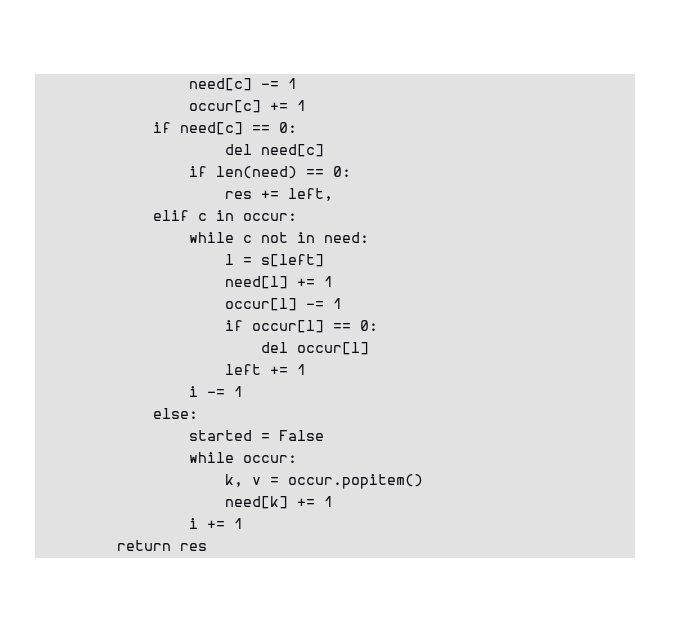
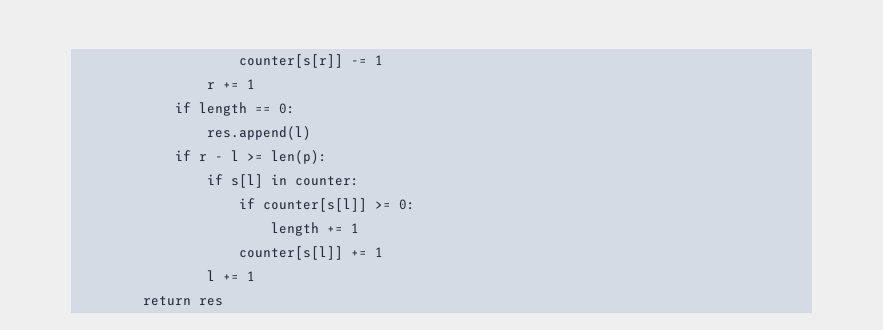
- need[c] -= 1
- occur[c] += 1
+ counter[s[r]] -= 1
+ r += 1
- if need[c] == 0:
- del need[c]
- if len(need) == 0:
- res += left,
- elif c in occur:
- while c not in need:
- l = s[left]
- need[l] += 1
- occur[l] -= 1
- if occur[l] == 0:
- del occur[l]
- left += 1
- i -= 1
- else:
- started = False
- while occur:
- k, v = occur.popitem()
- need[k] += 1
- i += 1
+ if length == 0:
+ res.append(l)
+ if r - l >= len(p):
+ if s[l] in counter:
+ if counter[s[l]] >= 0:
+ length += 1
+ counter[s[l]] += 1
+ l += 1

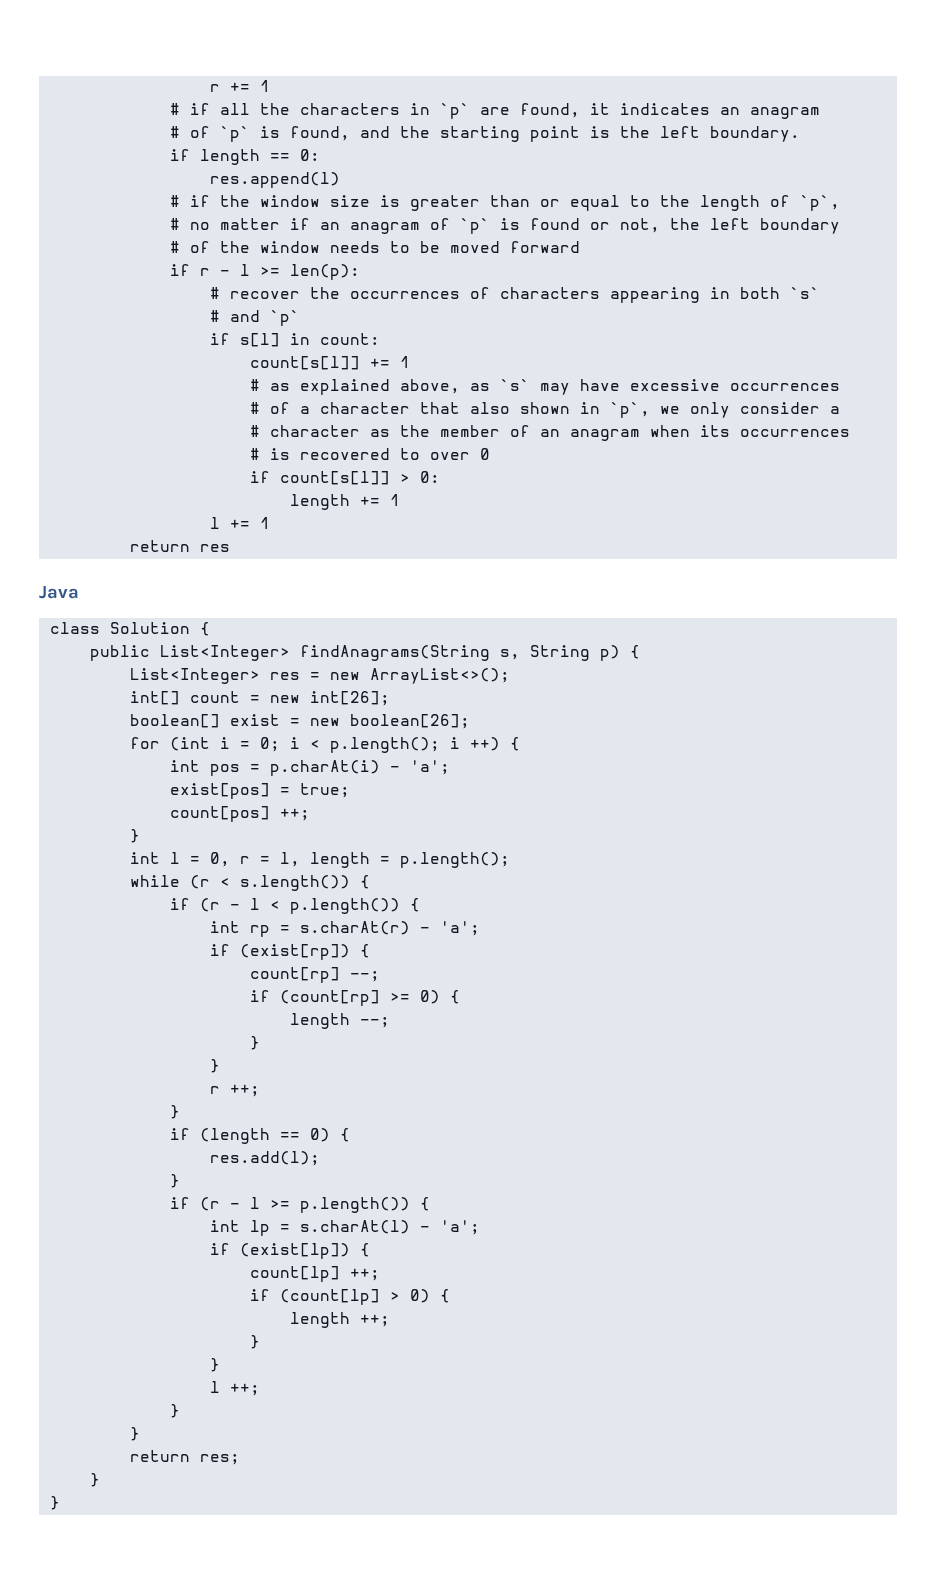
- counter[s[r]] -= 1
+ # if all the characters in `p` are found, it indicates an anagram
+ # of `p` is found, and the starting point is the left boundary.
+ # if the window size is greater than or equal to the length of `p`,
+ # no matter if an anagram of `p` is found or not, the left boundary
+ # of the window needs to be moved forward
- if s[l] in counter:
- if counter[s[l]] >= 0:
+ # recover the occurrences of characters appearing in both `s`
+ # and `p`
+ if s[l] in count:
+ count[s[l]] += 1
+ # as explained above, as `s` may have excessive occurrences
+ # of a character that also shown in `p`, we only consider a
+ # character as the member of an anagram when its occurrences
+ # is recovered to over 0
+ if count[s[l]] > 0:
- counter[s[l]] += 1
+ Java
+ class Solution {
+ public List<Integer> findAnagrams(String s, String p) {
+ List<Integer> res = new ArrayList<>();
+ int[] count = new int[26];
+ boolean[] exist = new boolean[26];
+ for (int i = 0; i < p.length(); i ++) {
+ int pos = p.charAt(i) - 'a';
+ exist[pos] = true;
+ count[pos] ++;
+ }
+ int l = 0, r = l, length = p.length();
+ while (r < s.length()) {
+ if (r - l < p.length()) {
+ int rp = s.charAt(r) - 'a';
+ if (exist[rp]) {
+ count[rp] --;
+ if (count[rp] >= 0) {
+ length --;
+ }
+ }
+ r ++;
+ }
+ if (length == 0) {
+ res.add(l);
+ }
+ if (r - l >= p.length()) {
+ int lp = s.charAt(l) - 'a';
+ if (exist[lp]) {
+ count[lp] ++;
+ if (count[lp] > 0) {
+ length ++;
+ }
+ }
+ l ++;
+ }
+ }
+ return res;
+ }
+ }

